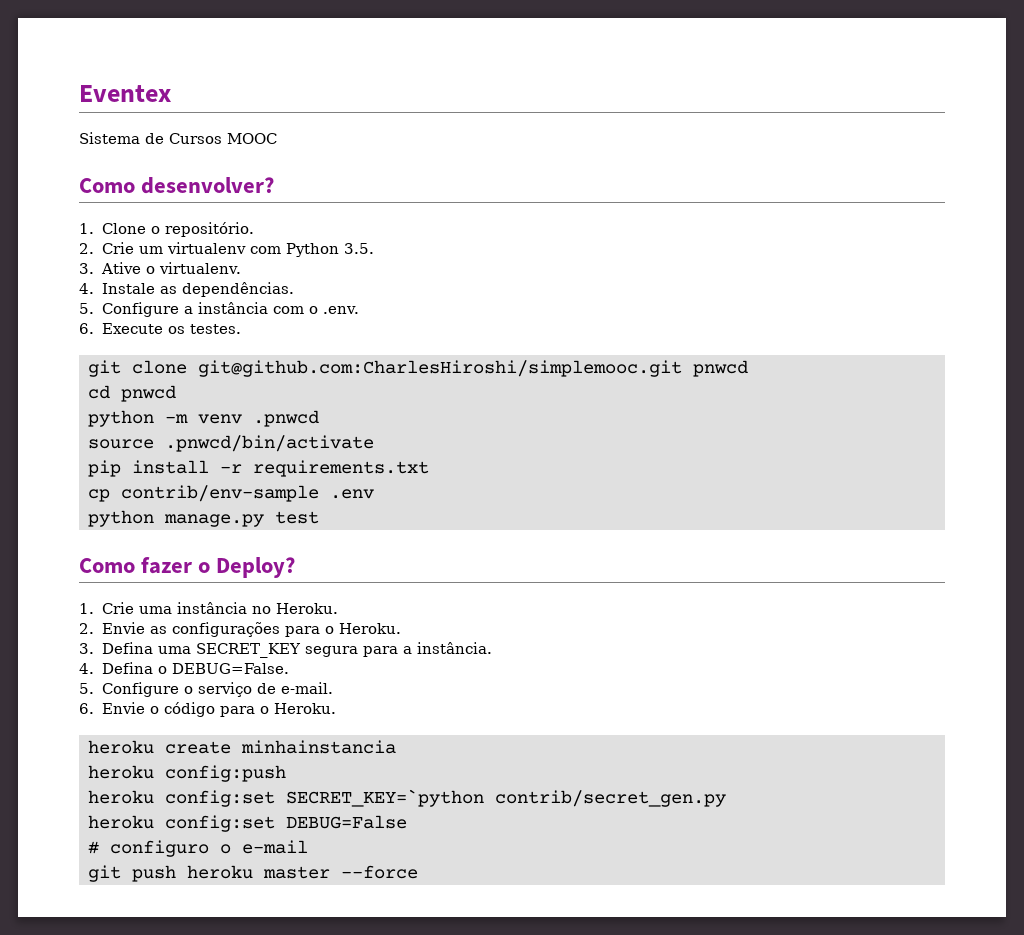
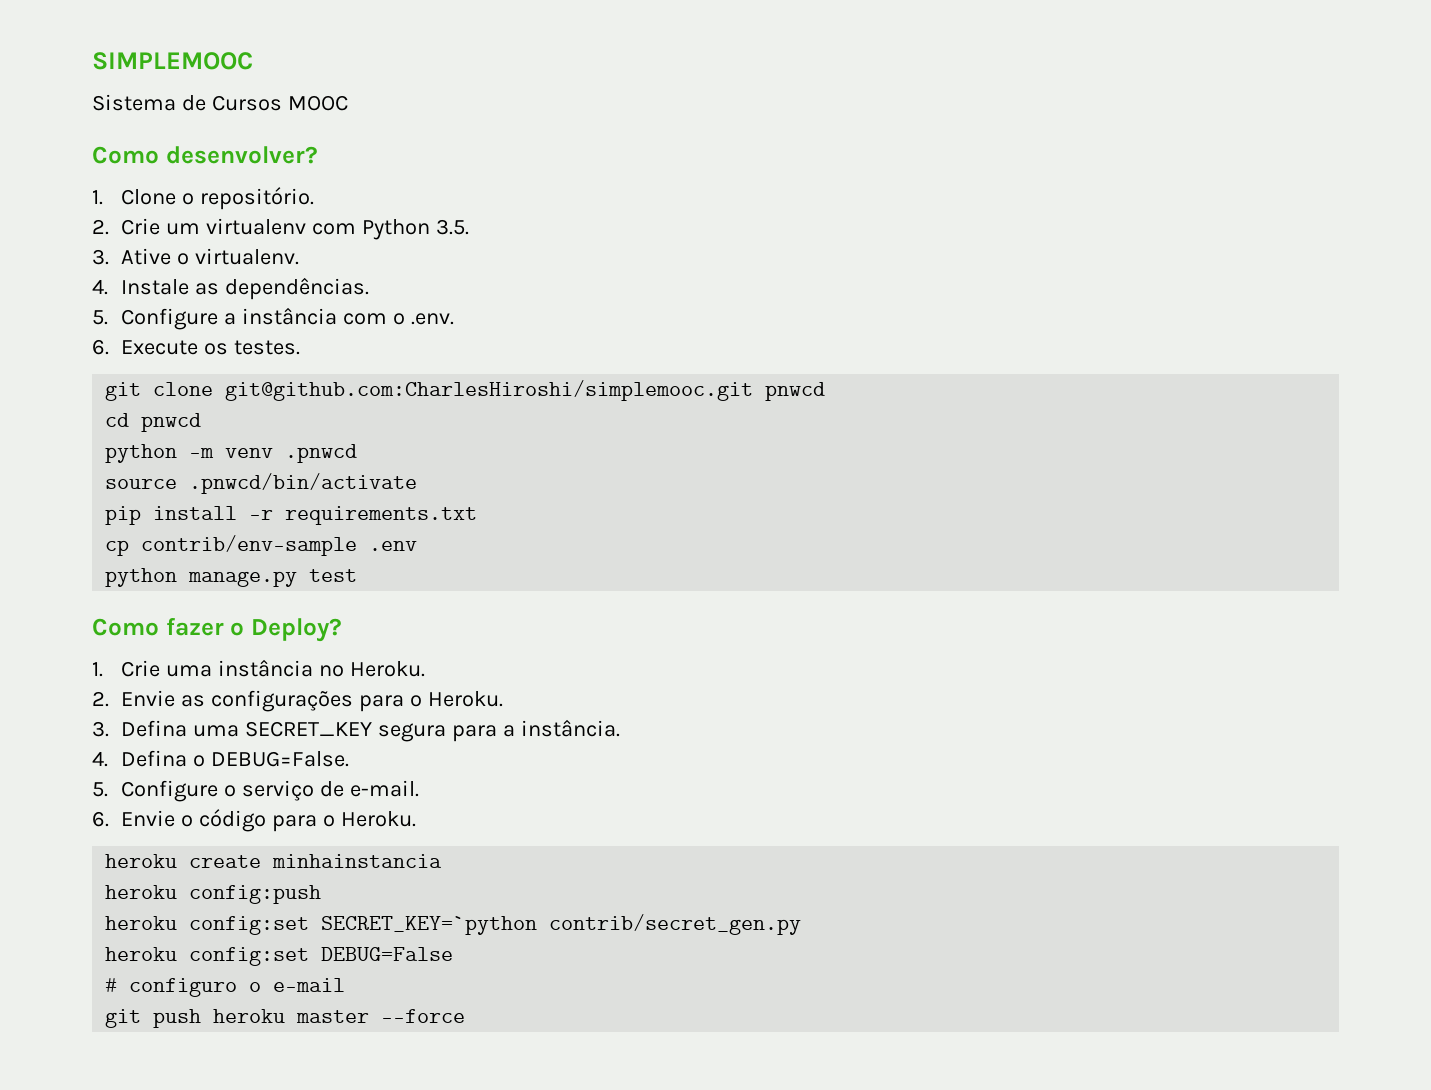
- Eventex
+ SIMPLEMOOC

